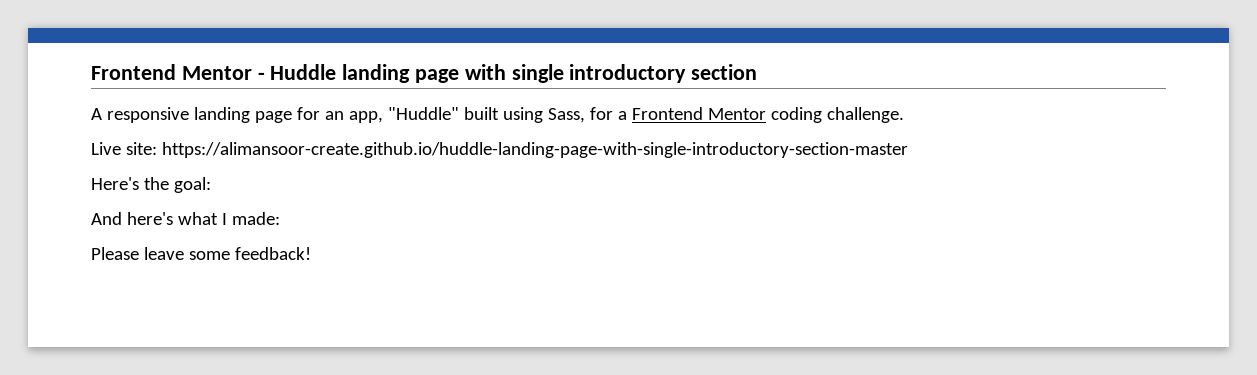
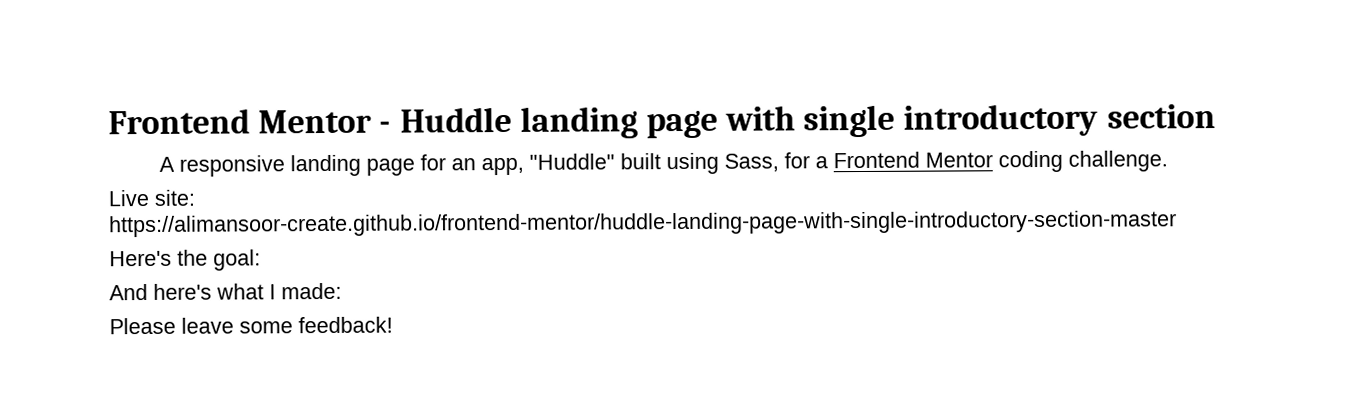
- Live site: https://alimansoor-create.github.io/huddle-landing-page-with-single-introductory-section-master
+ Live site: https://alimansoor-create.github.io/frontend-mentor/huddle-landing-page-with-single-introductory-section-master

